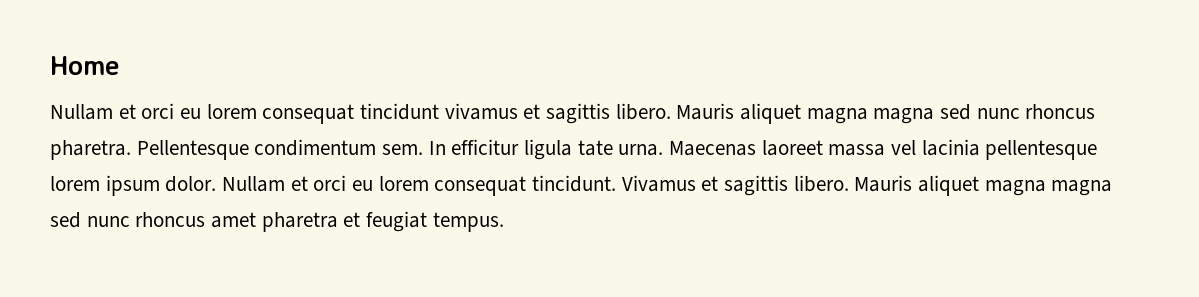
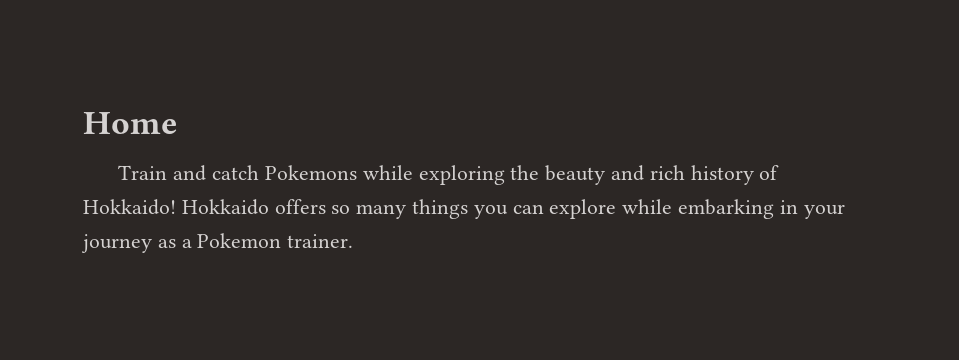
- Nullam et orci eu lorem consequat tincidunt vivamus et sagittis libero. Mauris aliquet magna magna sed nunc rhoncus pharetra. Pellentesque condimentum sem. In efficitur ligula tate urna. Maecenas laoreet massa vel lacinia pellentesque lorem ipsum dolor. Nullam et orci eu lorem consequat tincidunt. Vivamus et sagittis libero. Mauris aliquet magna magna sed nunc rhoncus amet pharetra et feugiat tempus.
+ Train and catch Pokemons while exploring the beauty and rich history of Hokkaido! Hokkaido offers so many things you can explore while embarking in your journey as a Pokemon trainer.

